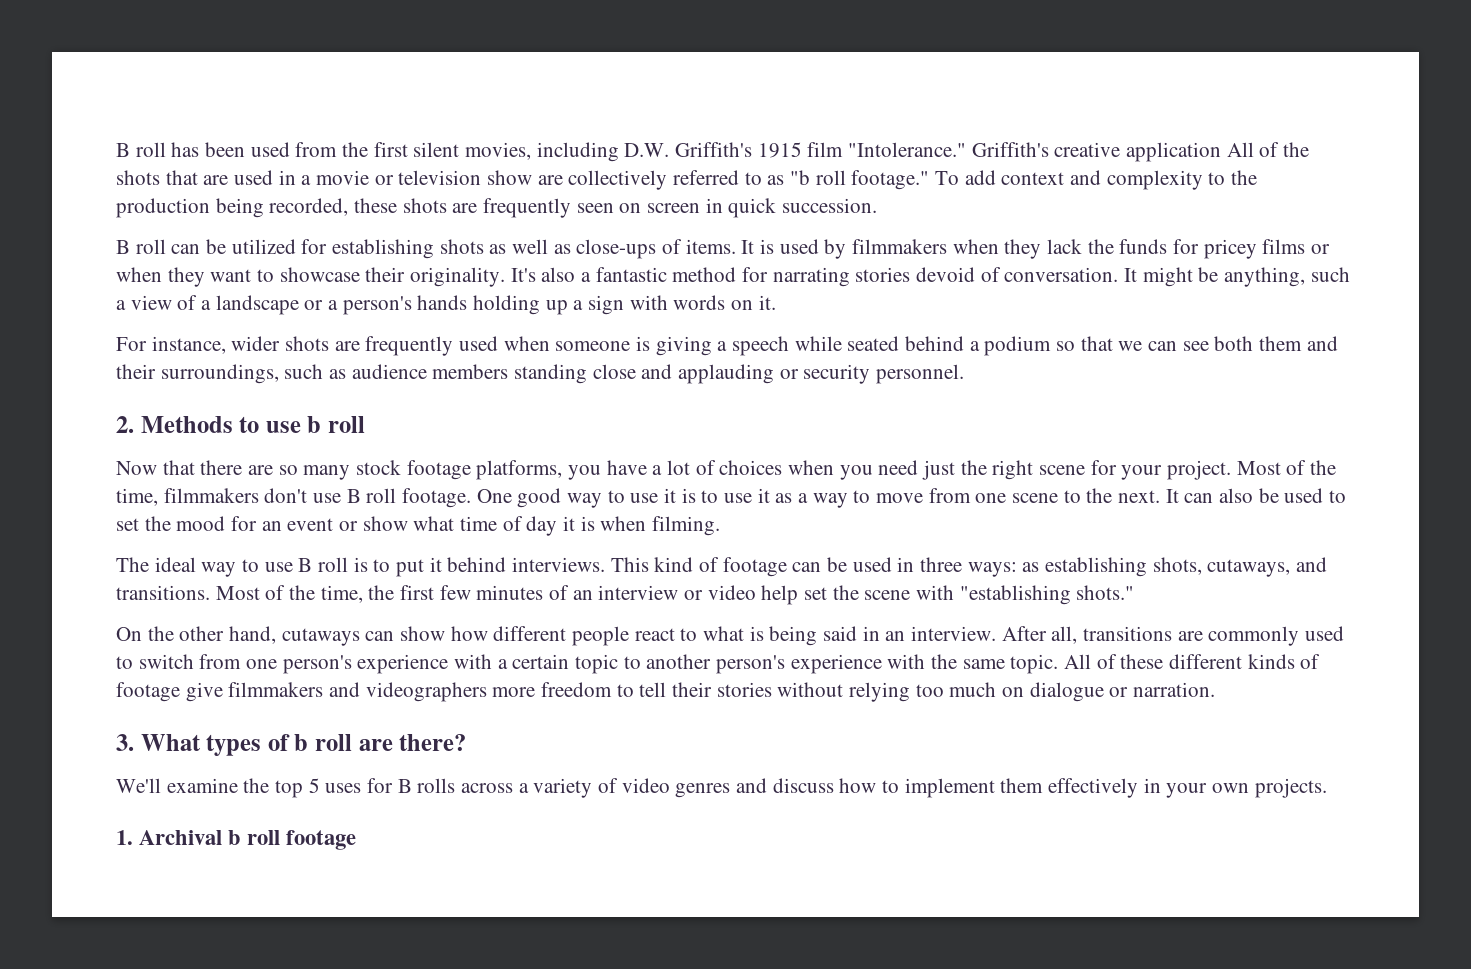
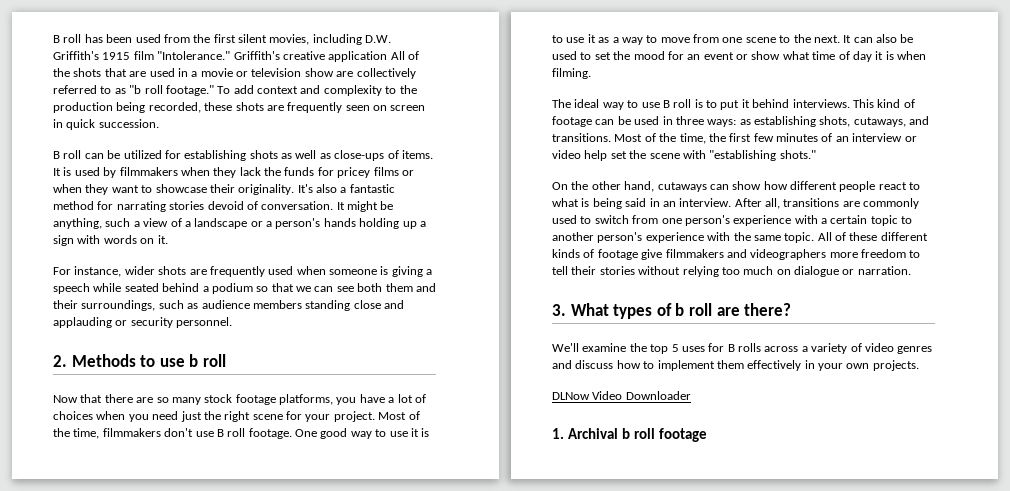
+ DLNow Video Downloader

